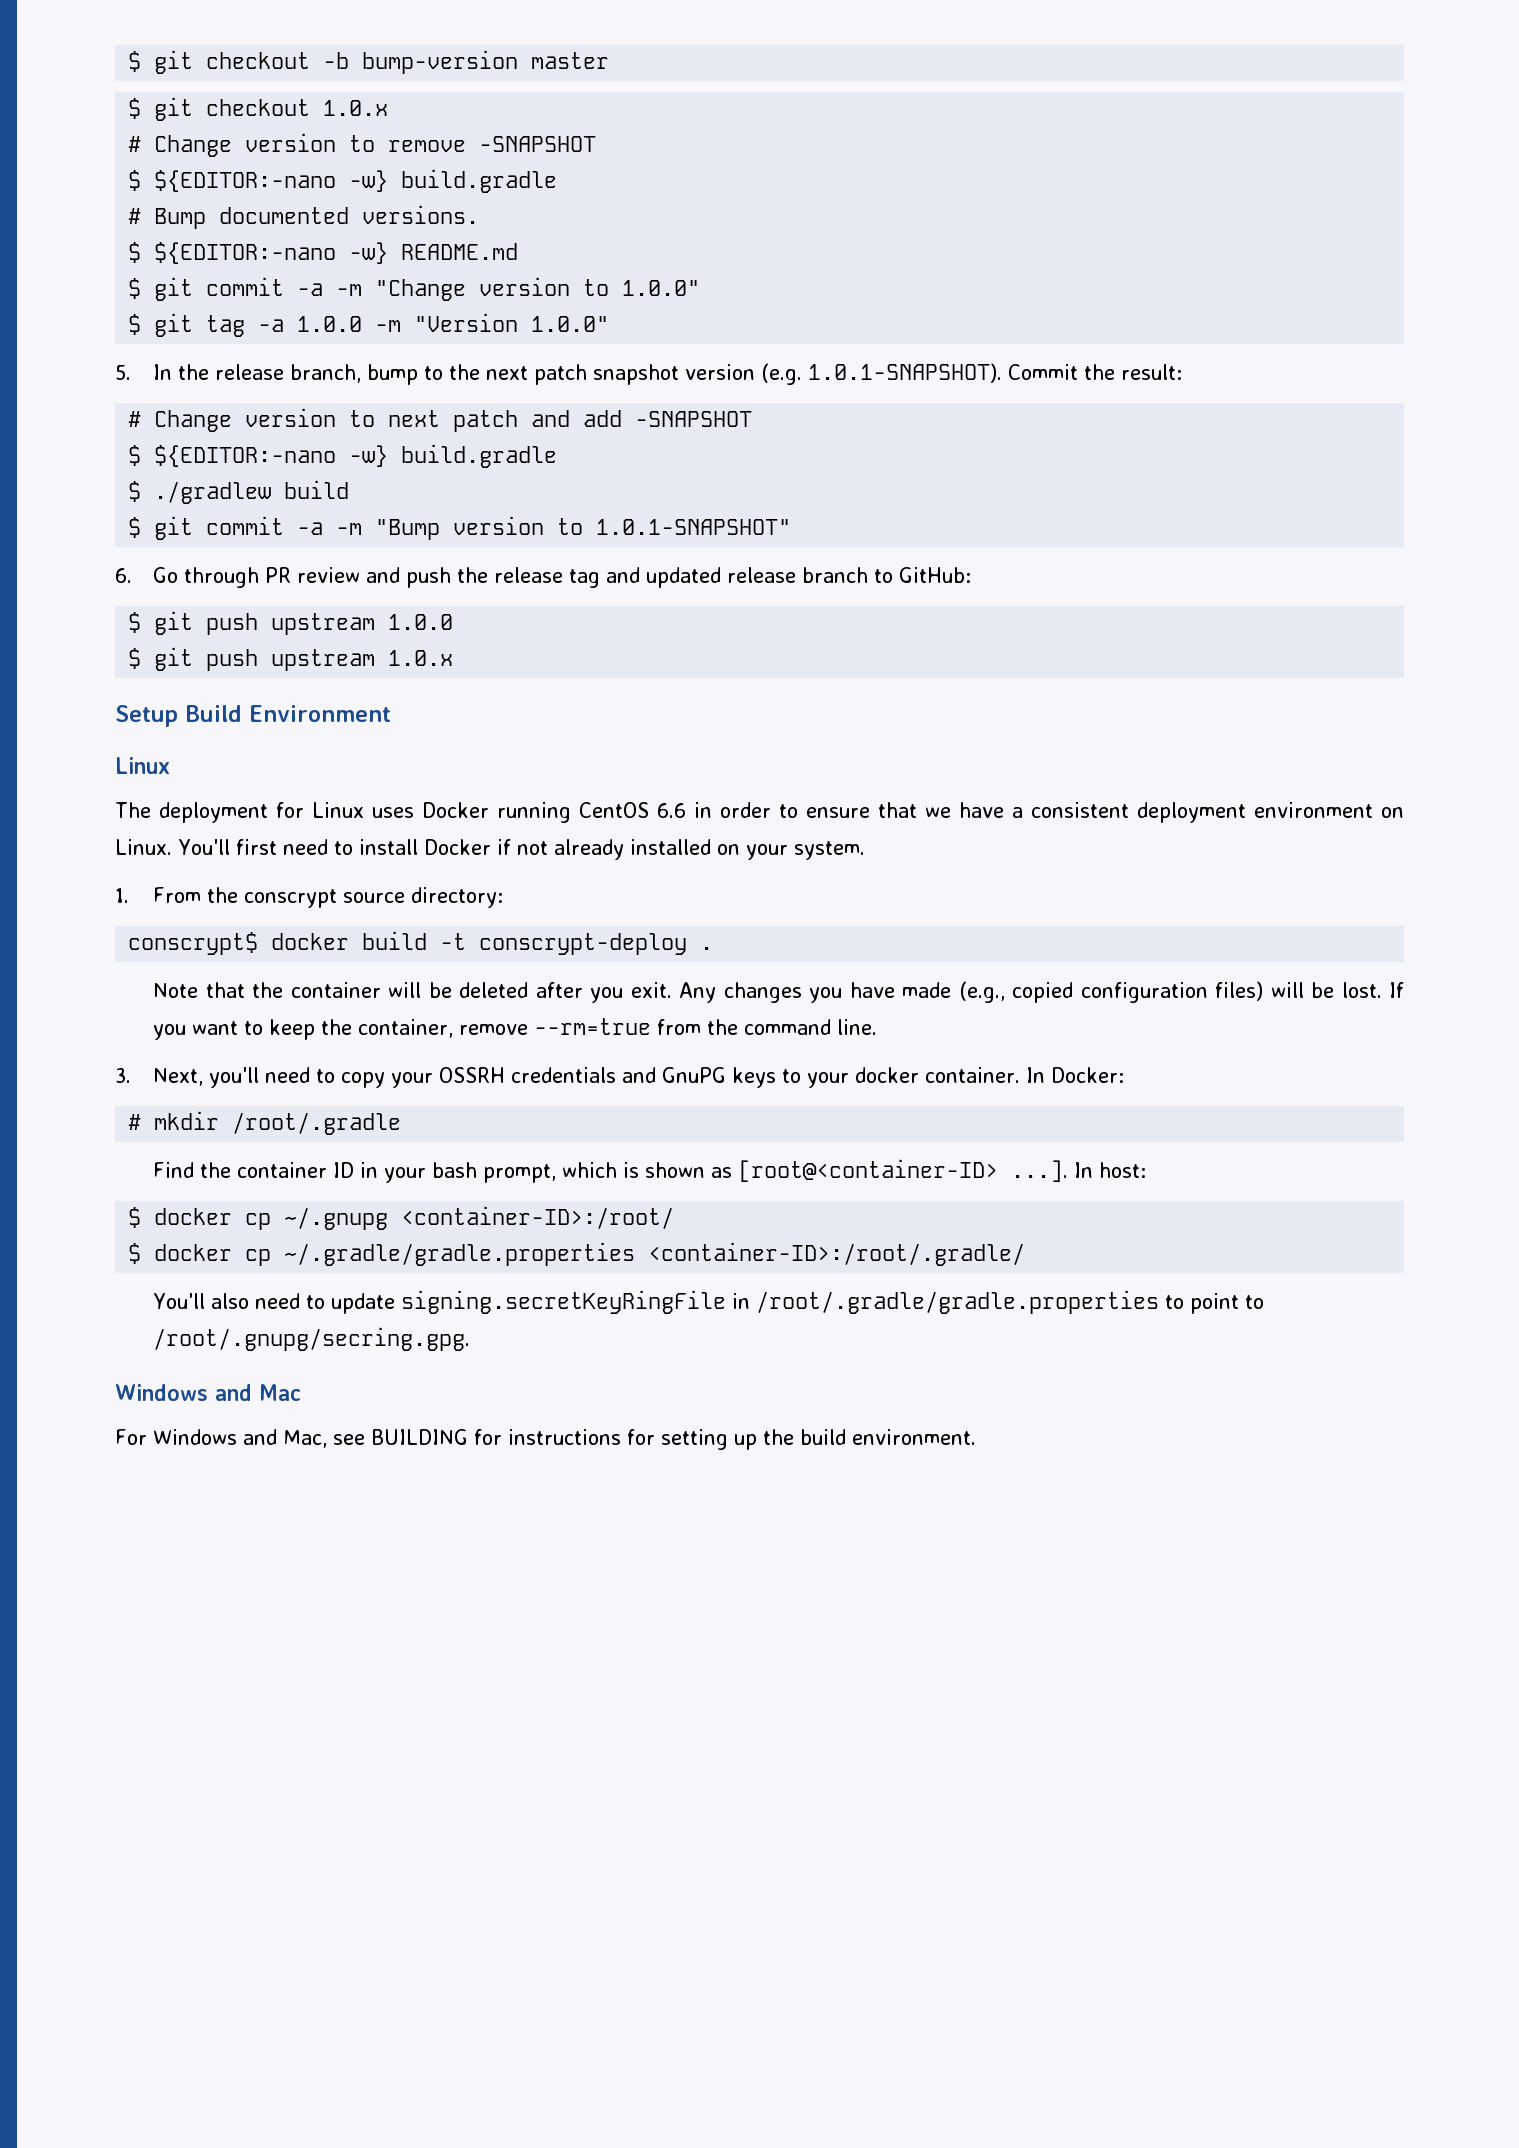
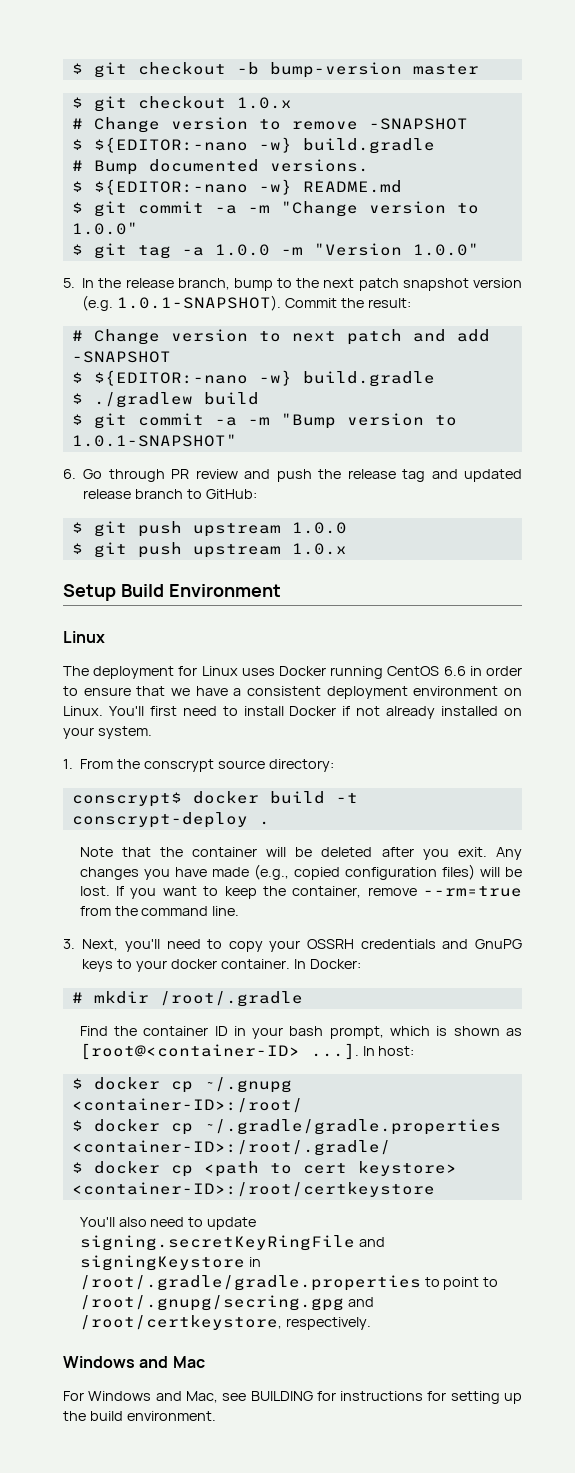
+ $ docker cp <path to cert keystore> <container-ID>:/root/certkeystore
- You'll also need to update signing.secretKeyRingFile in /root/.gradle/gradle.properties to point to /root/.gnupg/secring.gpg.
+ You'll also need to update signing.secretKeyRingFile and signingKeystore in /root/.gradle/gradle.properties to point to /root/.gnupg/secring.gpg and /root/certkeystore, respectively.

